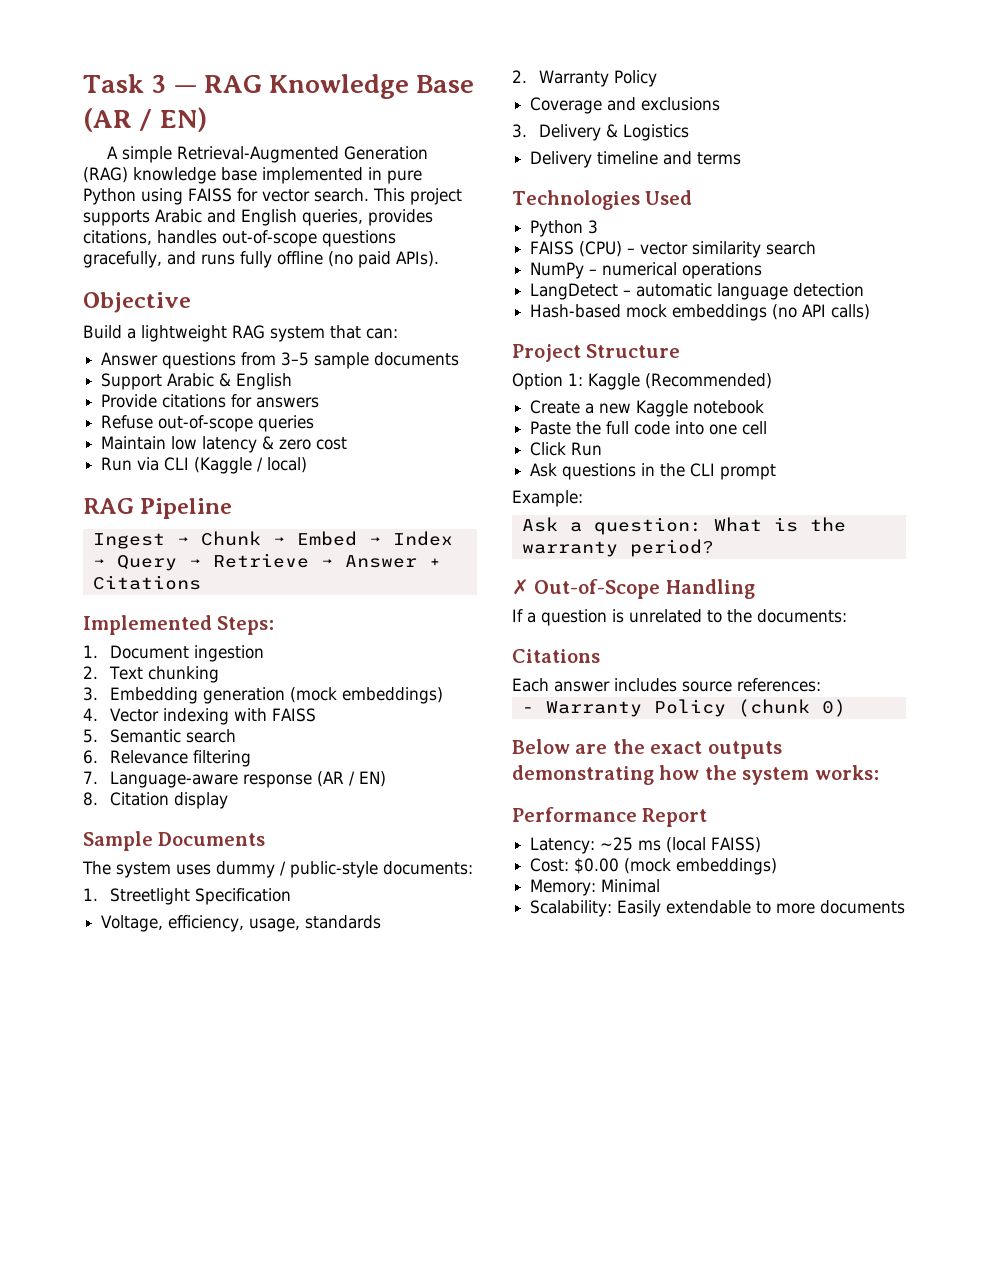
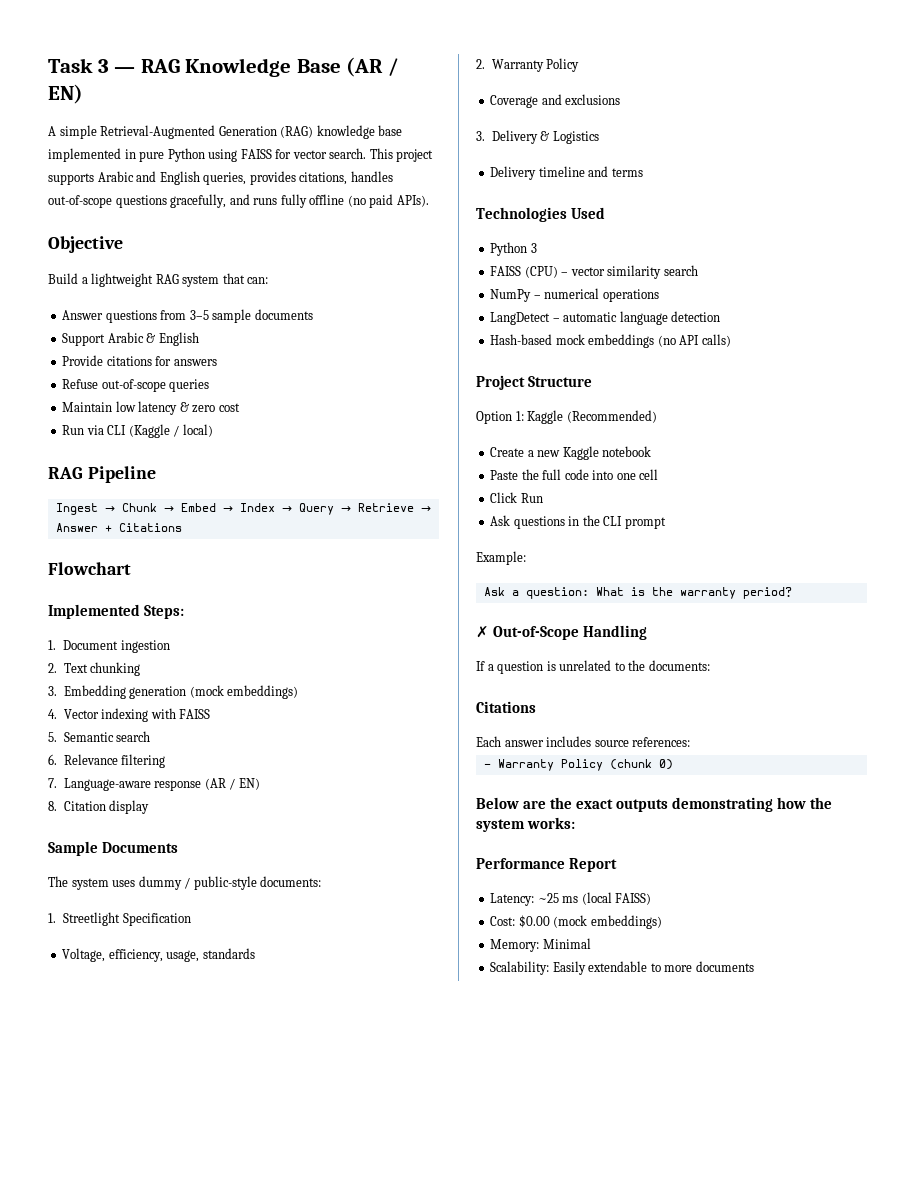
+ Flowchart

